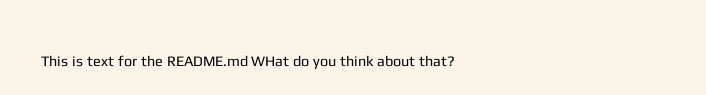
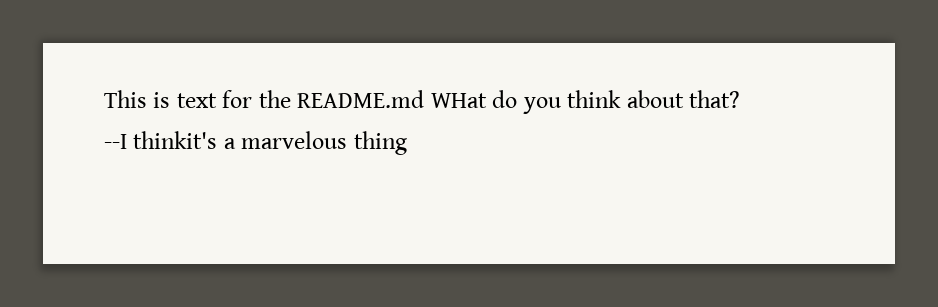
+ --I thinkit's a marvelous thing

